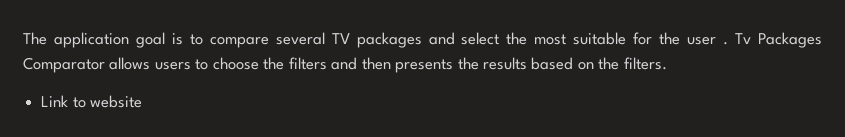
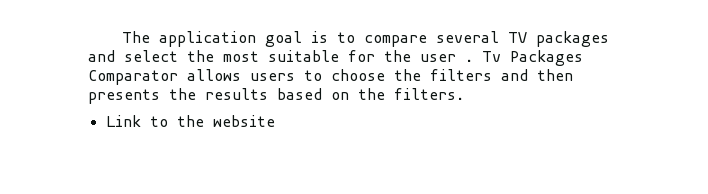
- Link to website
+ Link to the website

